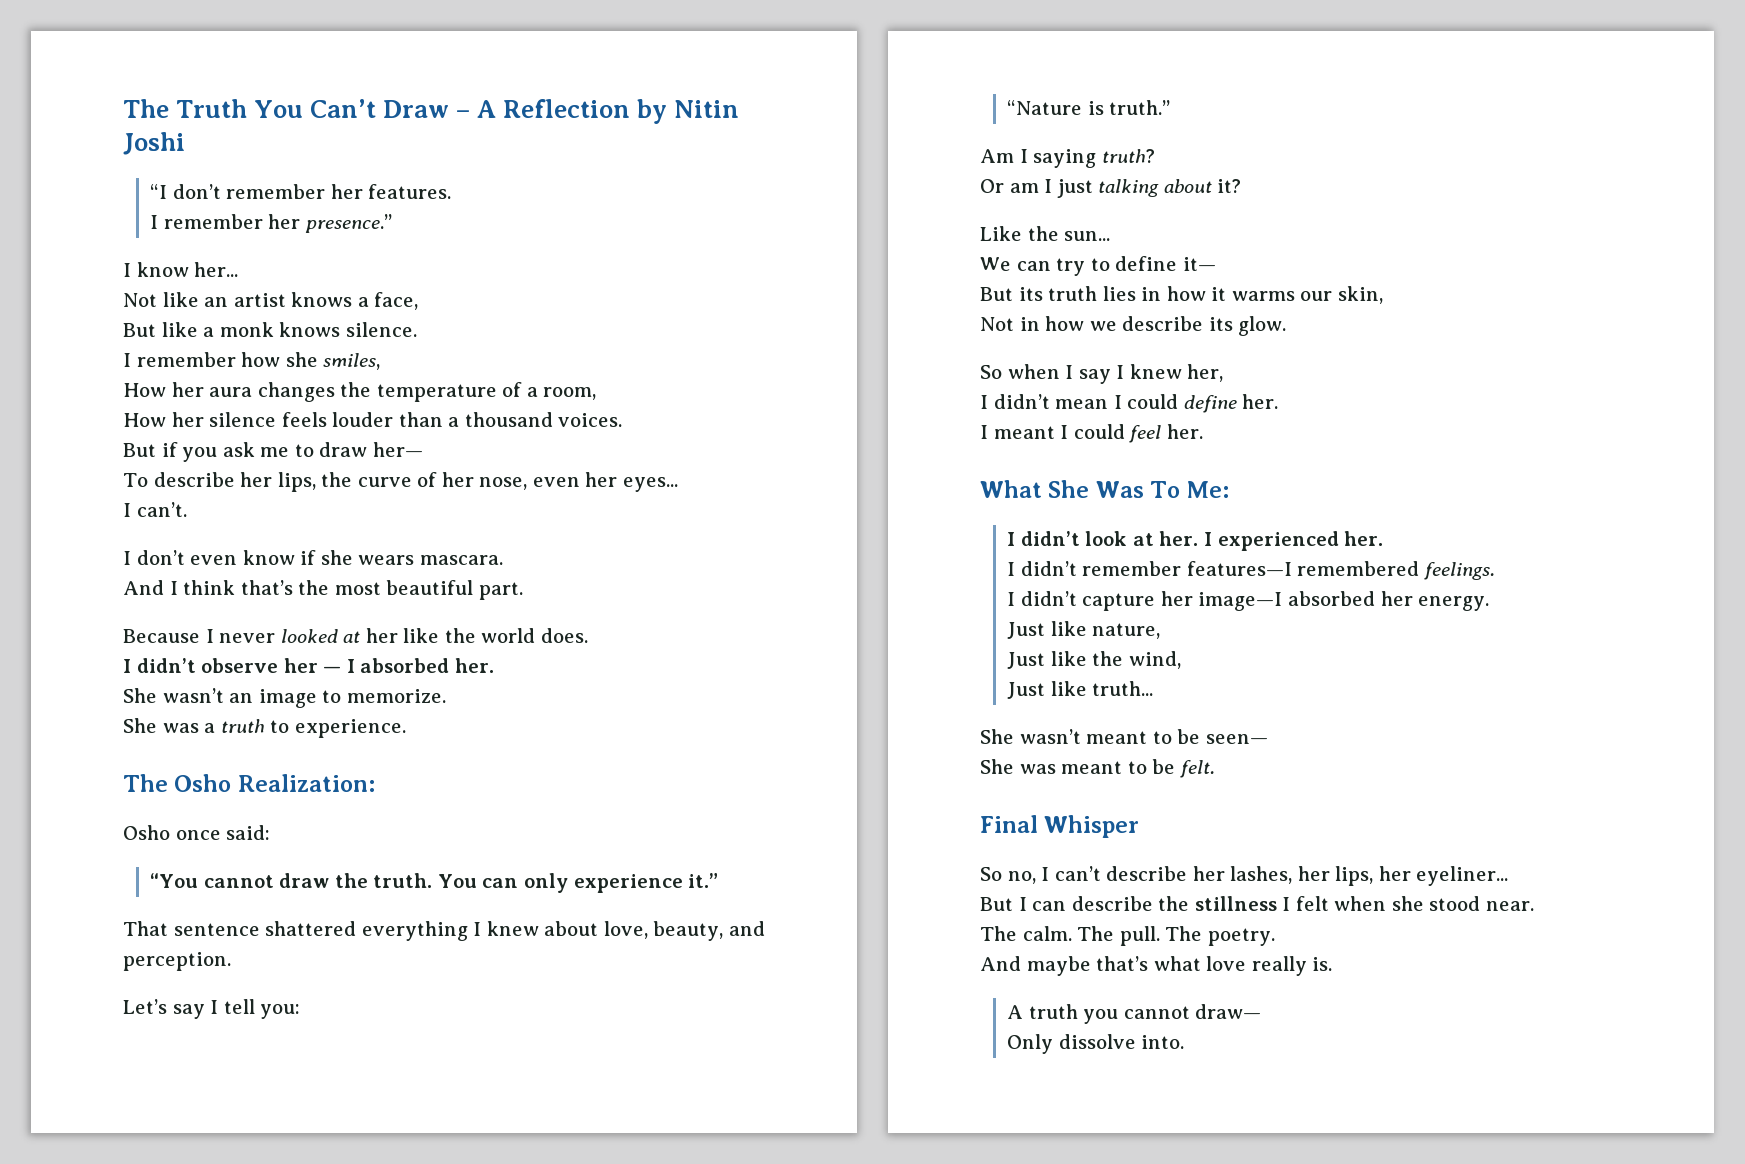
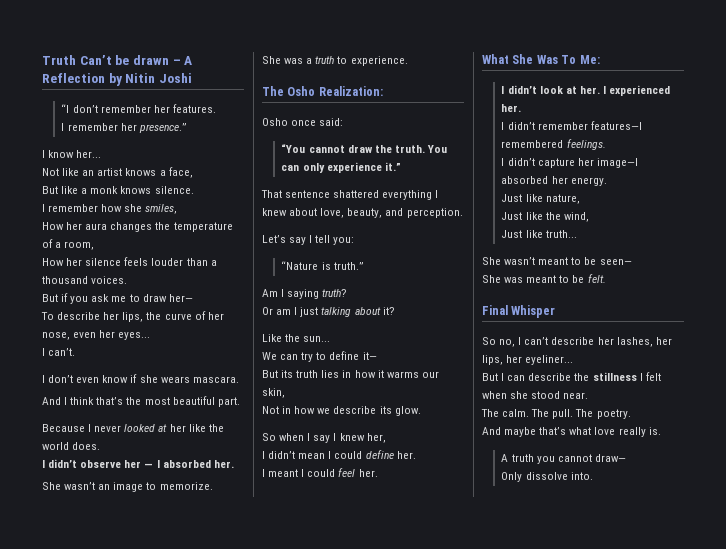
- The Truth You Can’t Draw – A Reflection by Nitin Joshi
+ Truth Can’t be drawn – A Reflection by Nitin Joshi

